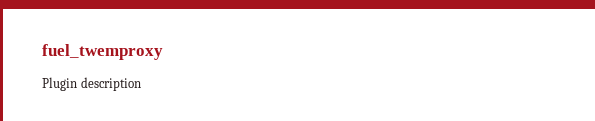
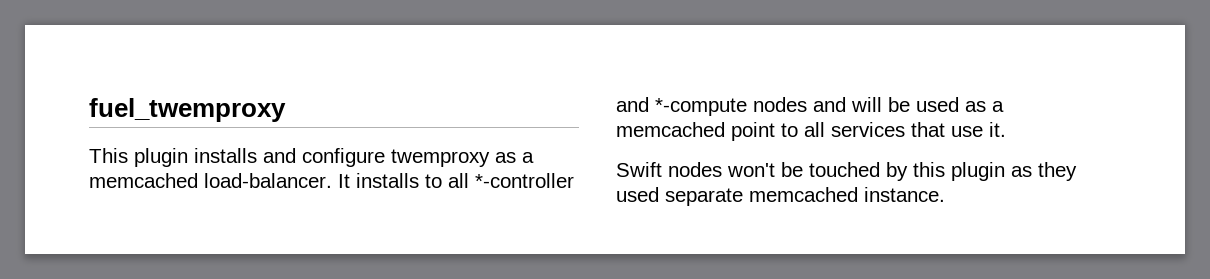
- Plugin description
+ This plugin installs and configure twemproxy as a memcached load-balancer. It installs to all *-controller and *-compute nodes and will be used as a memcached point to all services that use it.
+ Swift nodes won't be touched by this plugin as they used separate memcached instance.

